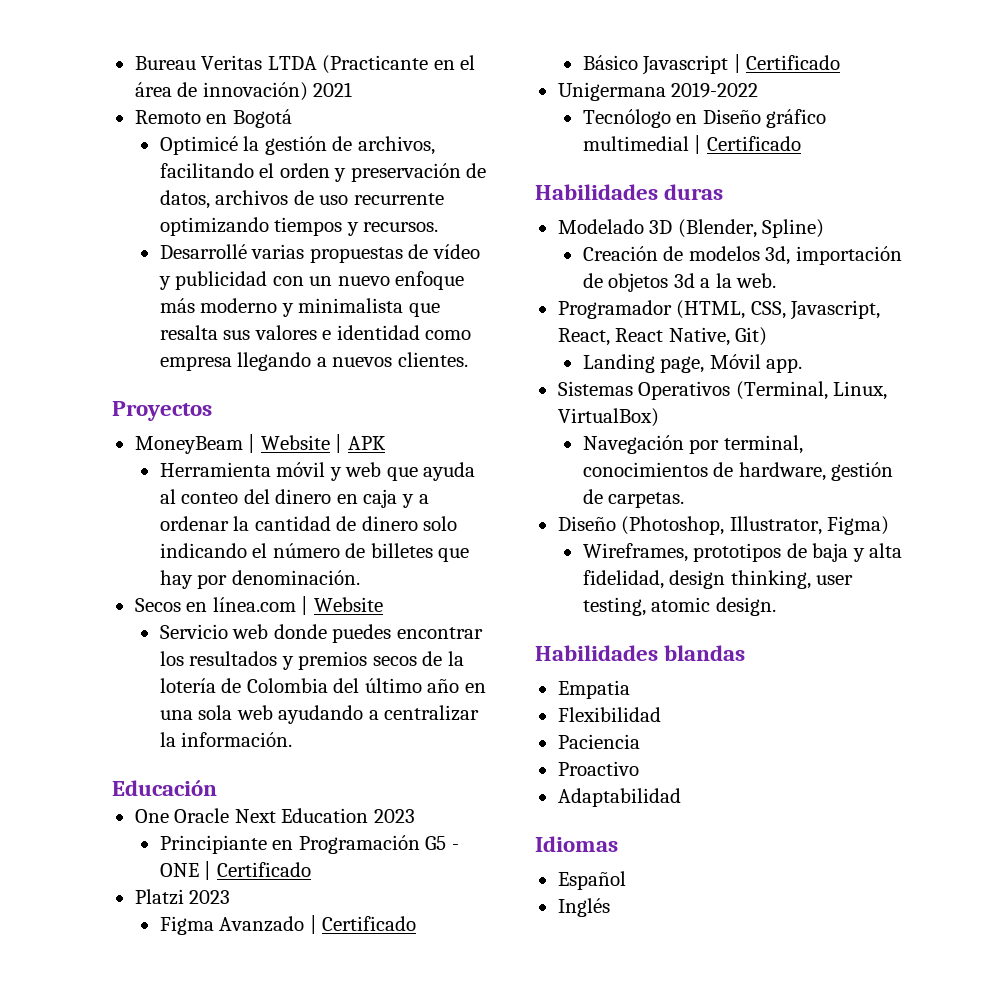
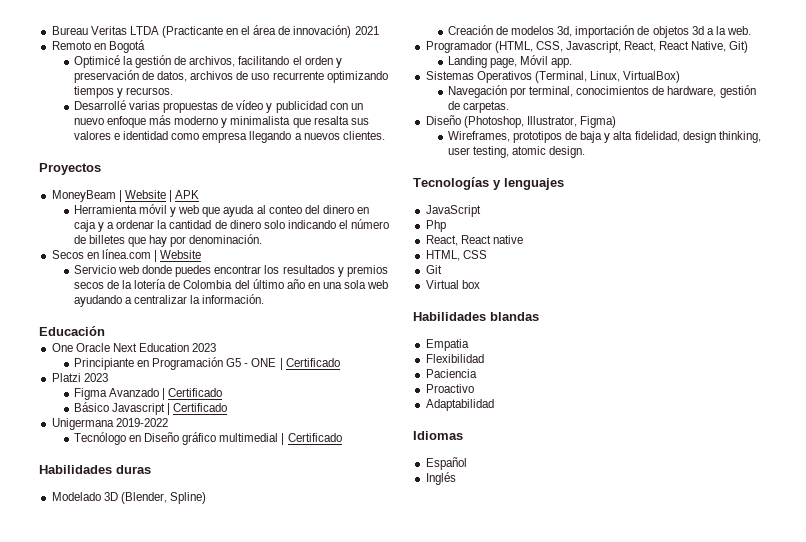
+ Tecnologías y lenguajes
+ JavaScript
+ Php
+ React, React native
+ HTML, CSS
+ Git
+ Virtual box

